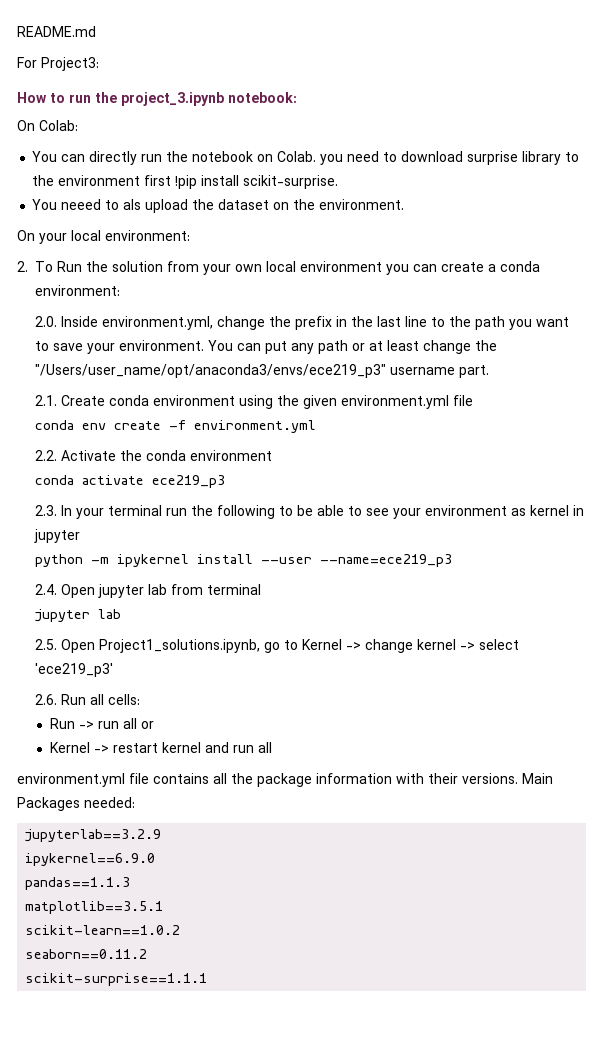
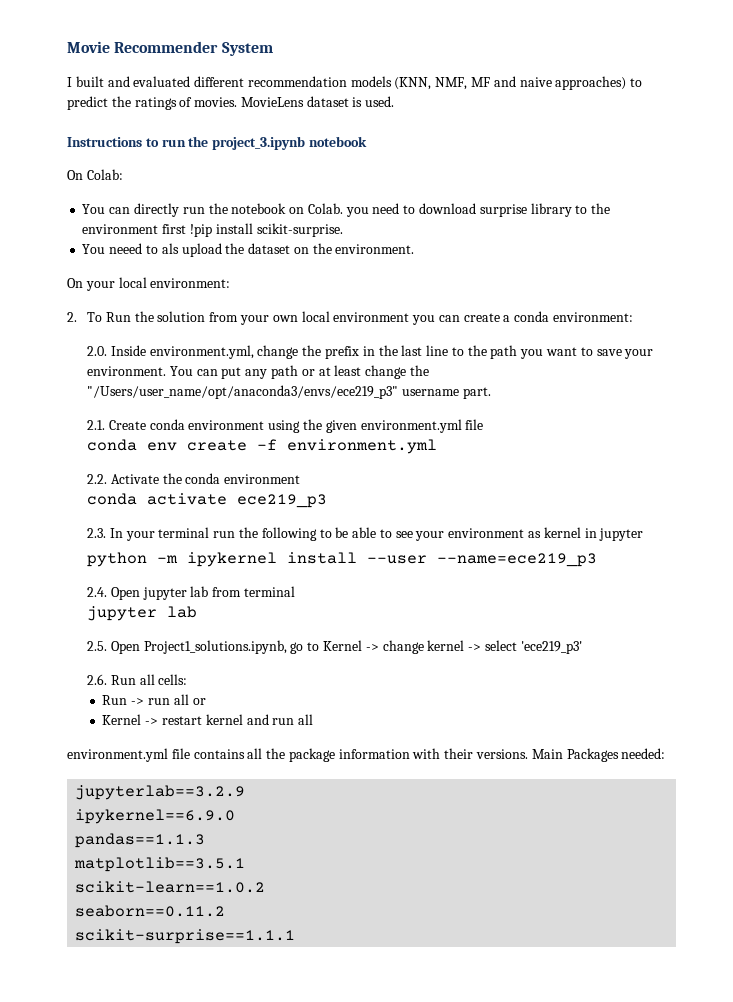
- README.md
- For Project3:
- How to run the project_3.ipynb notebook:
+ Movie Recommender System
+ I built and evaluated different recommendation models (KNN, NMF, MF and naive approaches) to predict the ratings of movies. MovieLens dataset is used.
+ Instructions to run the project_3.ipynb notebook

